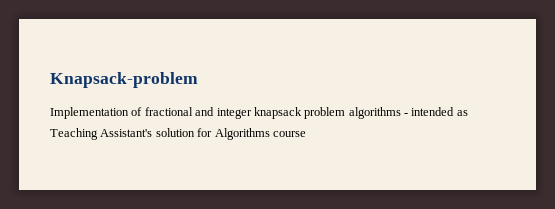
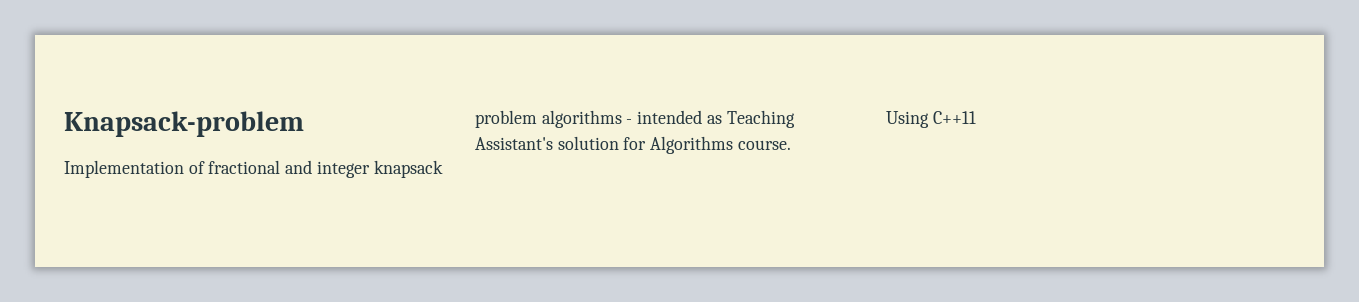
- Implementation of fractional and integer knapsack problem algorithms - intended as Teaching Assistant's solution for Algorithms course
+ Implementation of fractional and integer knapsack problem algorithms - intended as Teaching Assistant's solution for Algorithms course.
+ Using C++11

